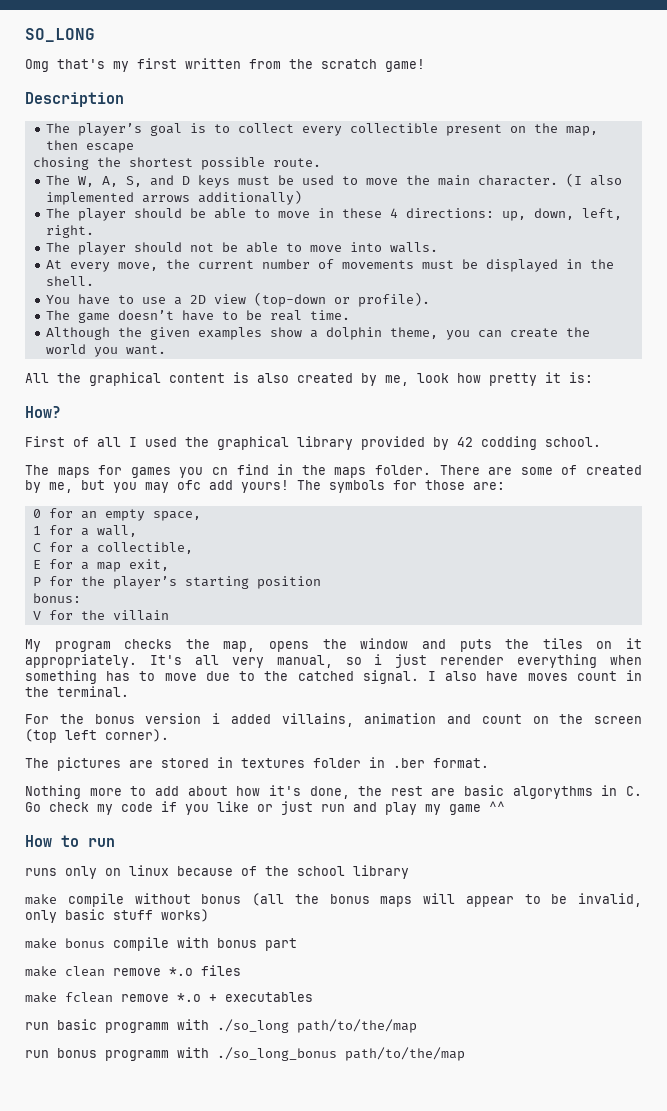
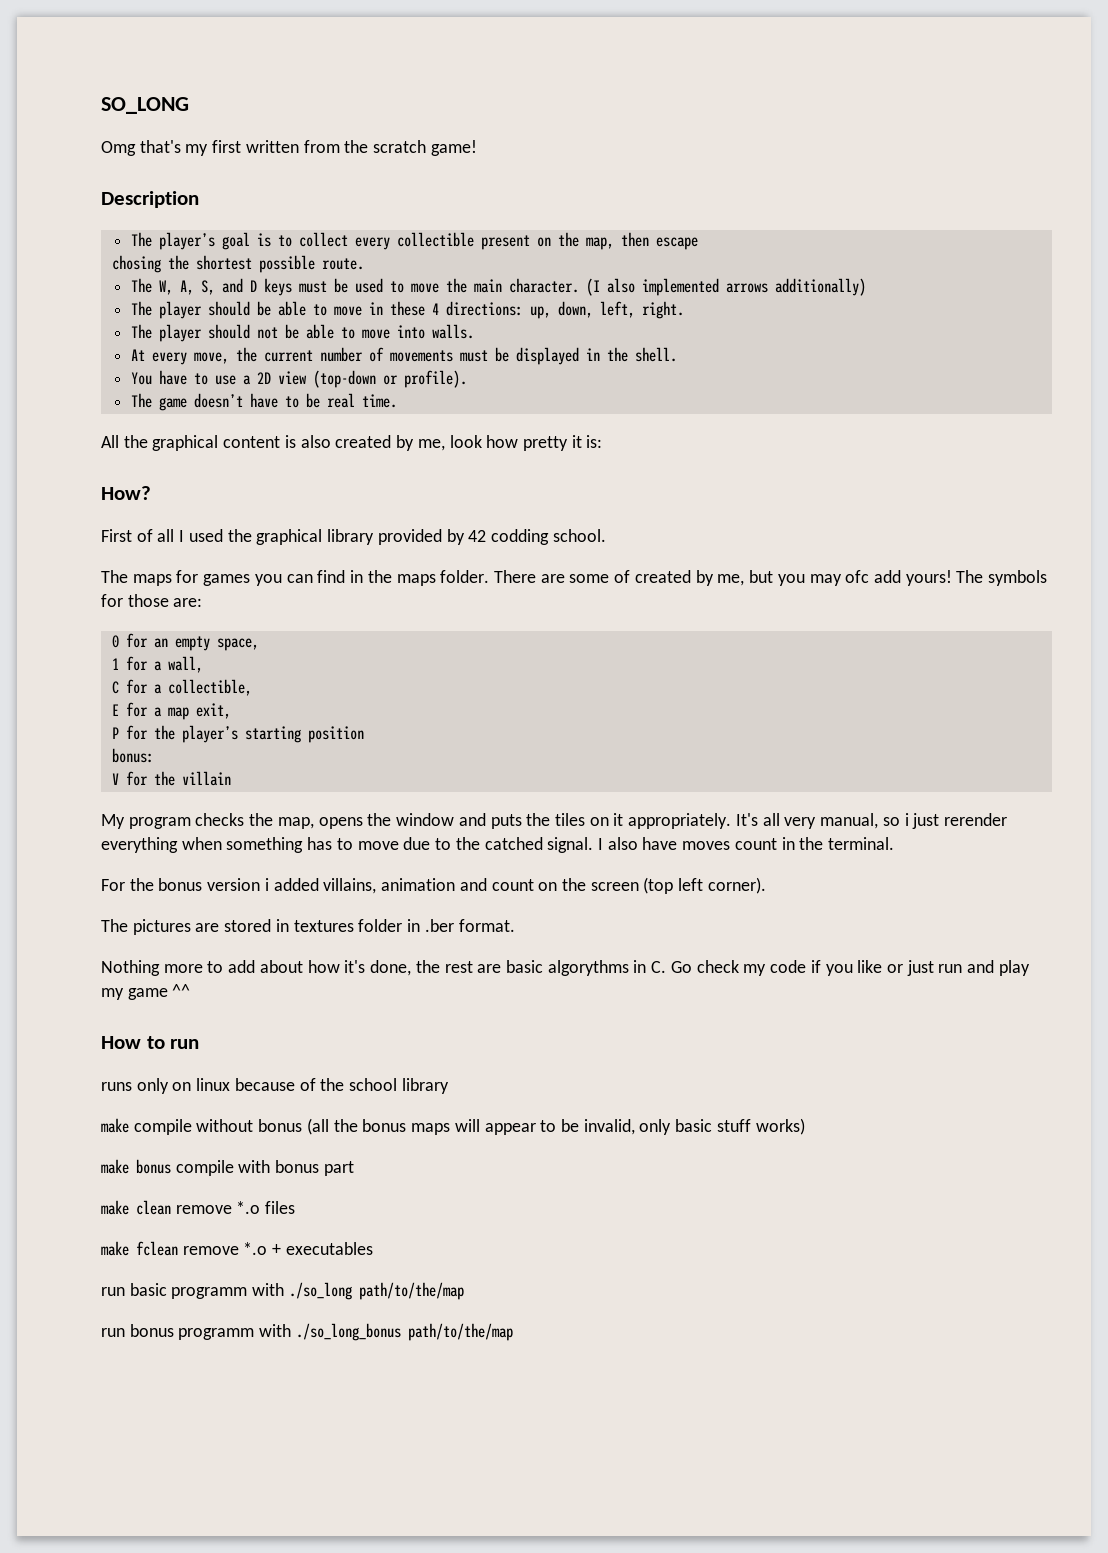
- Although the given examples show a dolphin theme, you can create the world you want.
- The maps for games you cn find in the maps folder.
+ The maps for games you can find in the maps folder.

